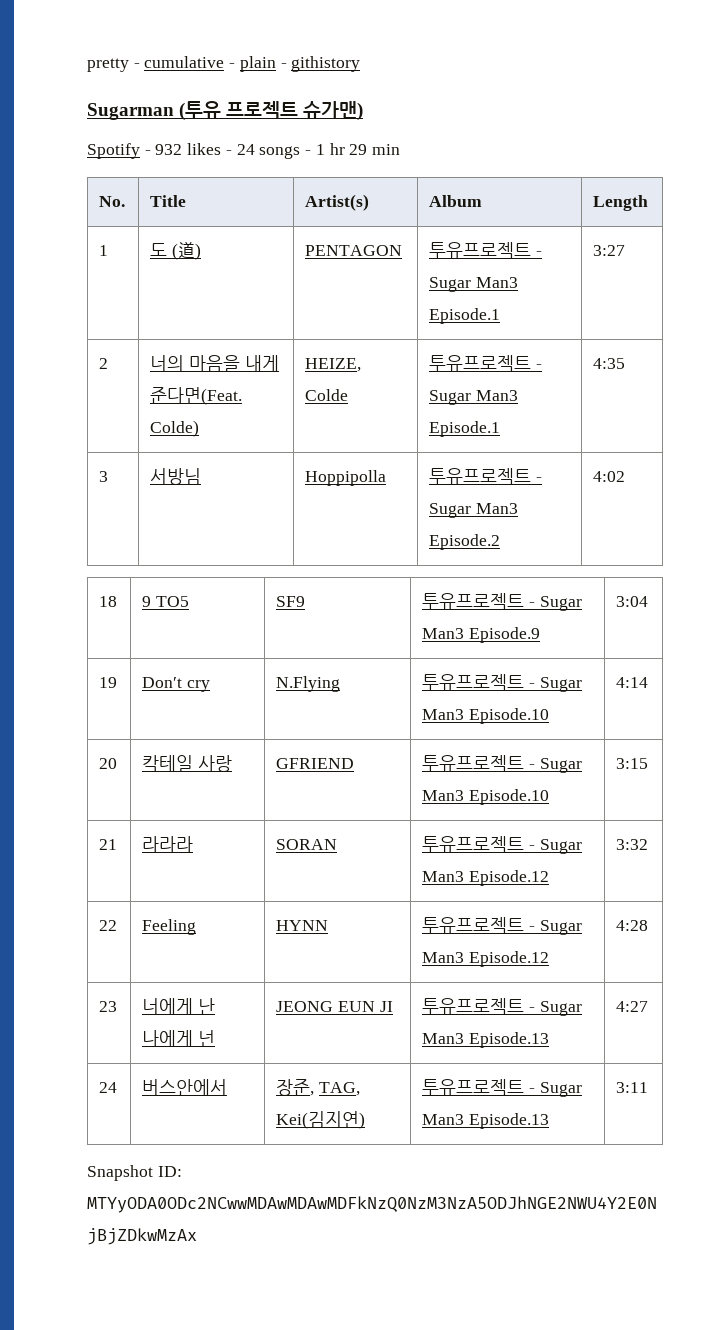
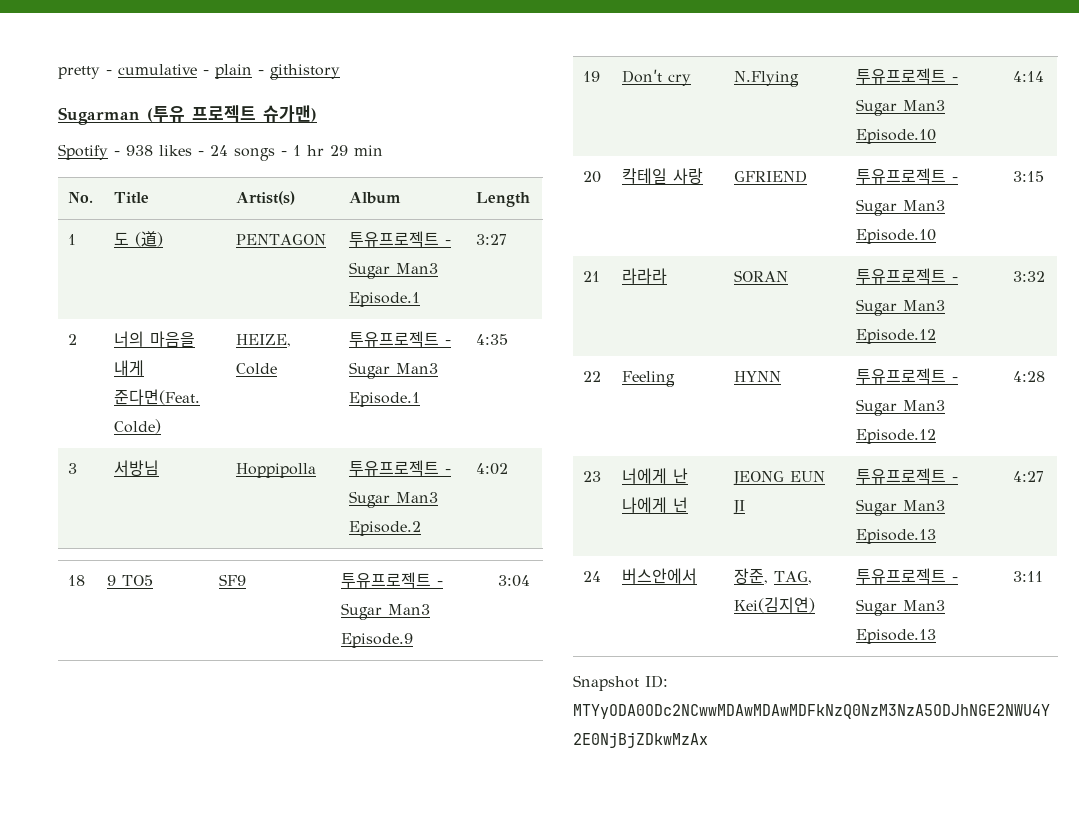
- Spotify - 932 likes - 24 songs - 1 hr 29 min
+ Spotify - 938 likes - 24 songs - 1 hr 29 min

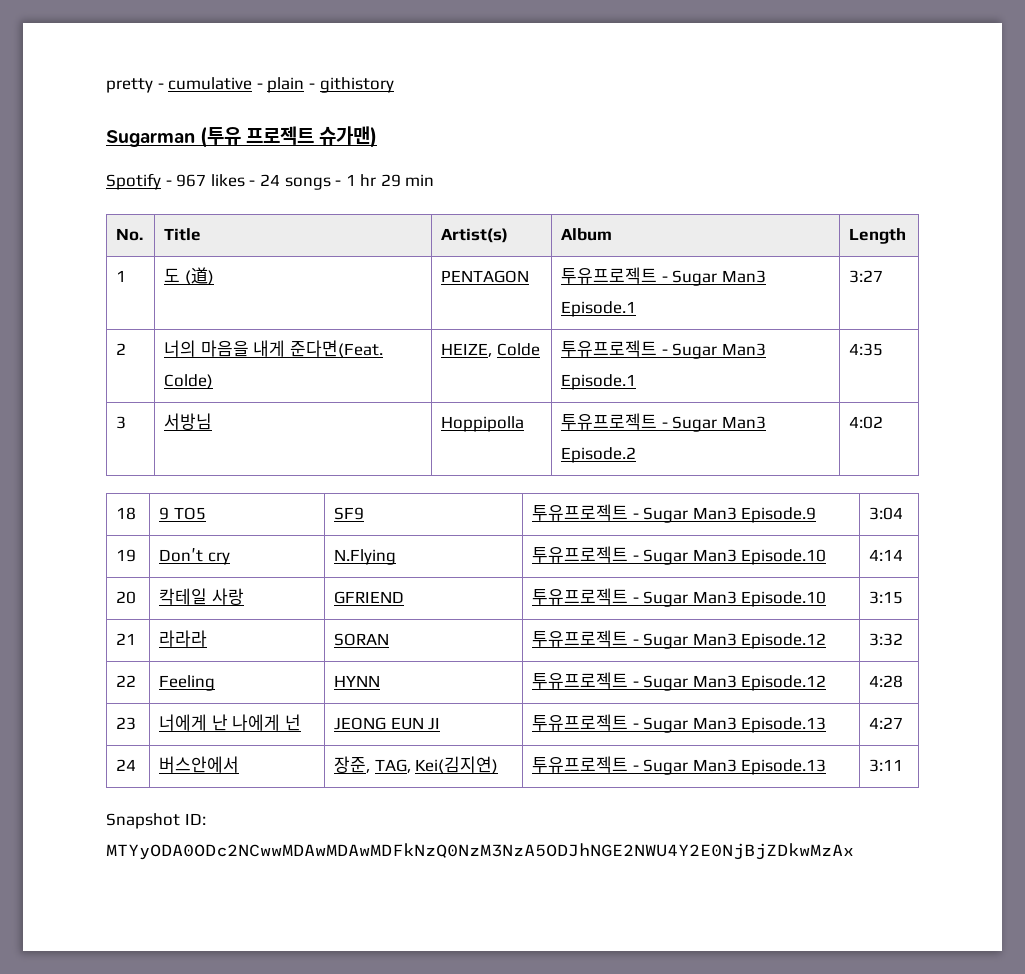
- Spotify - 938 likes - 24 songs - 1 hr 29 min
+ Spotify - 967 likes - 24 songs - 1 hr 29 min

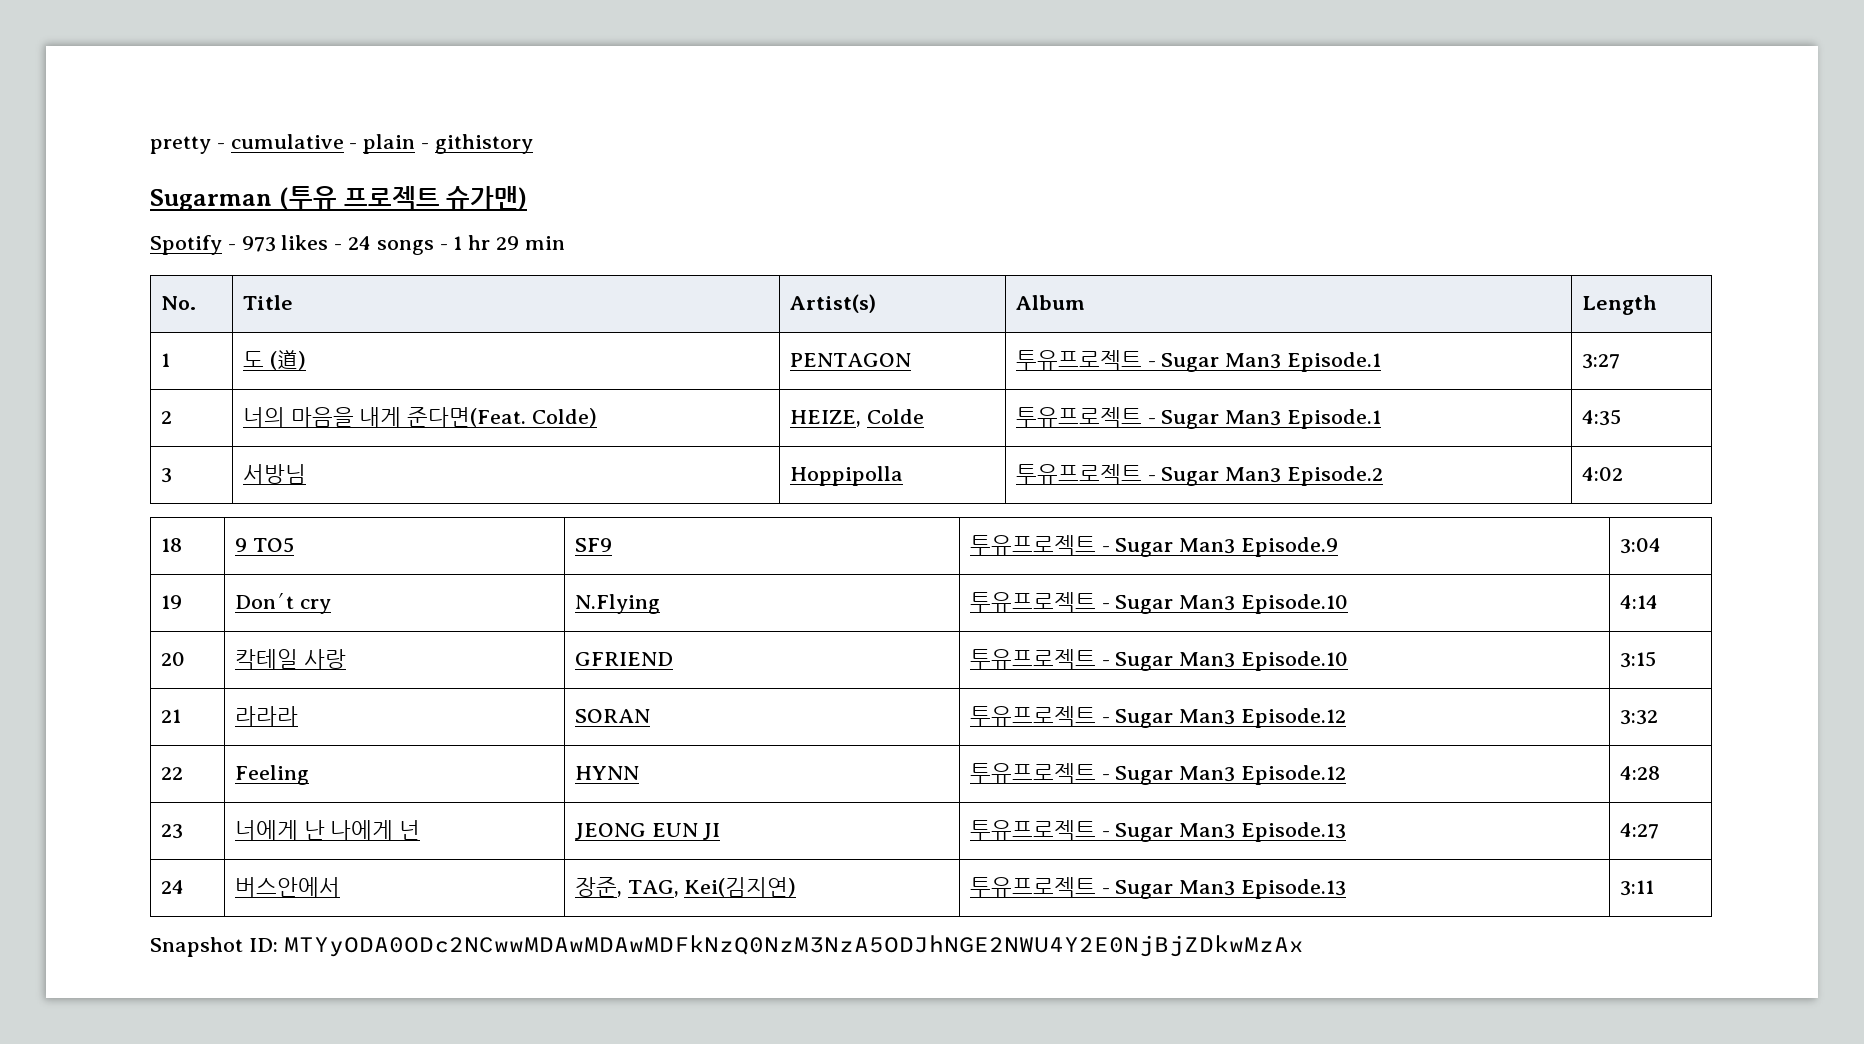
- Spotify - 967 likes - 24 songs - 1 hr 29 min
+ Spotify - 973 likes - 24 songs - 1 hr 29 min

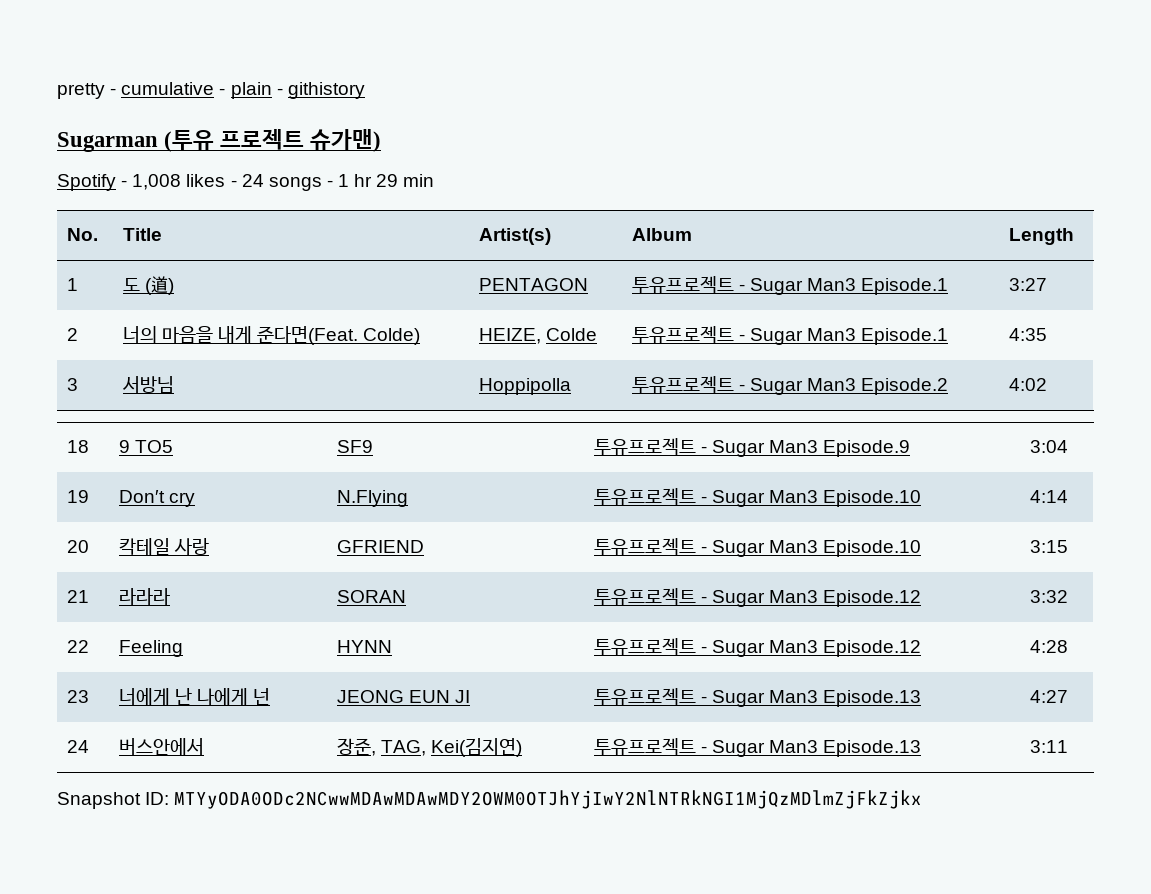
- Spotify - 973 likes - 24 songs - 1 hr 29 min
+ Spotify - 1,008 likes - 24 songs - 1 hr 29 min
- Snapshot ID: MTYyODA0ODc2NCwwMDAwMDAwMDFkNzQ0NzM3NzA5ODJhNGE2NWU4Y2E0NjBjZDkwMzAx
+ Snapshot ID: MTYyODA0ODc2NCwwMDAwMDAwMDY2OWM0OTJhYjIwY2NlNTRkNGI1MjQzMDlmZjFkZjkx

